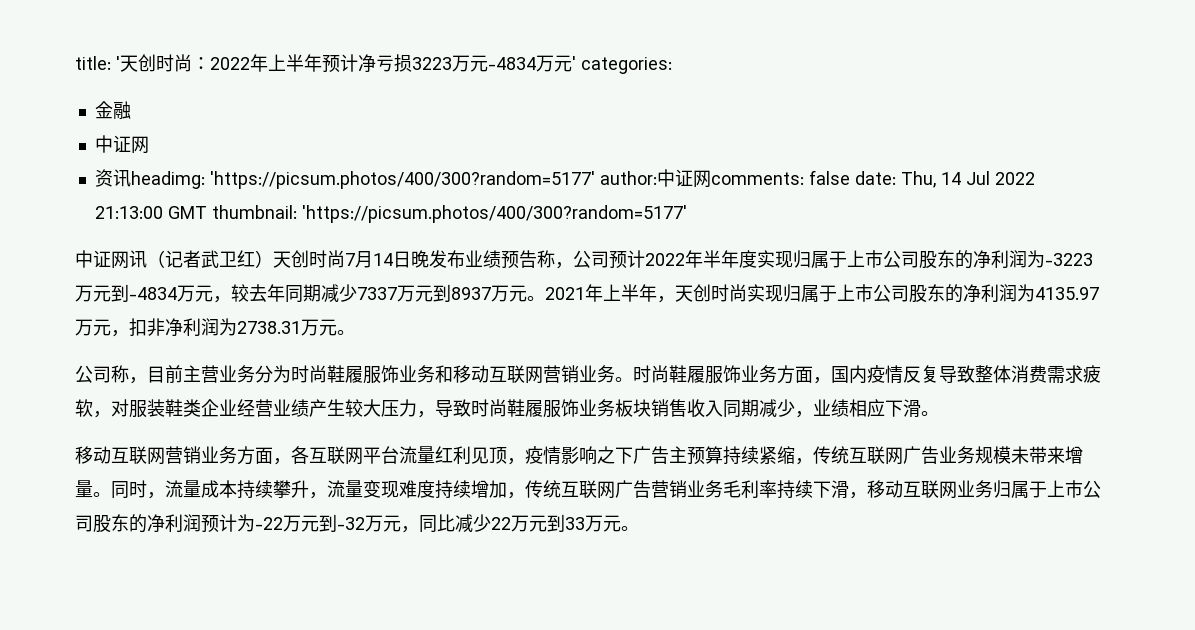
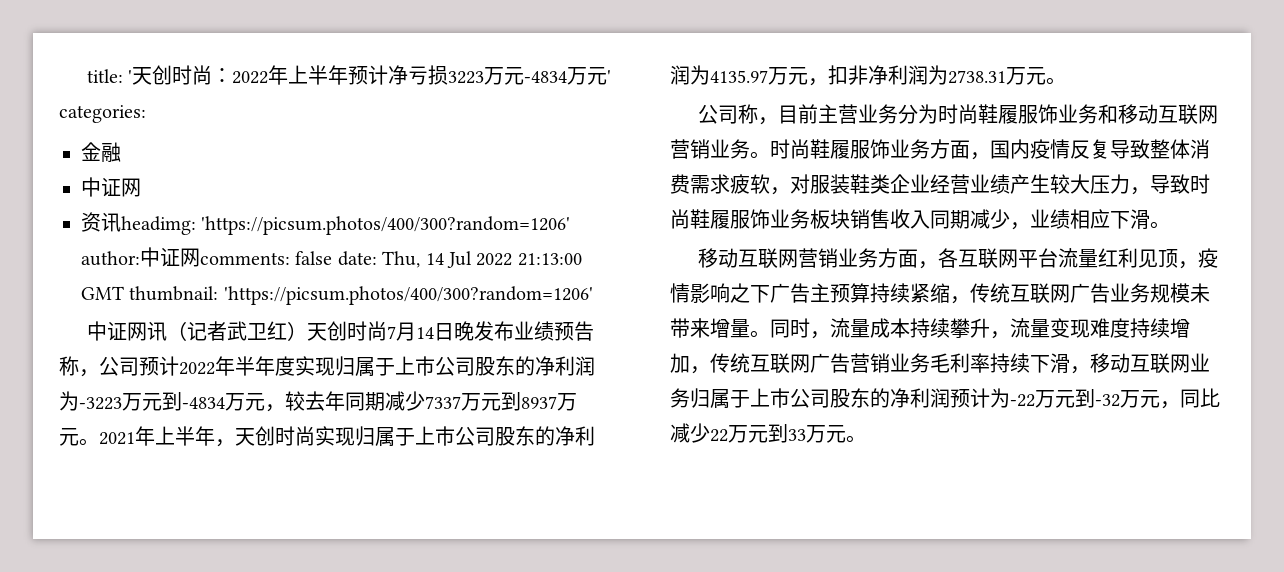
- 资讯headimg: 'https://picsum.photos/400/300?random=5177' author:中证网comments: false date: Thu, 14 Jul 2022 21:13:00 GMT thumbnail: 'https://picsum.photos/400/300?random=5177'
+ 资讯headimg: 'https://picsum.photos/400/300?random=1206' author:中证网comments: false date: Thu, 14 Jul 2022 21:13:00 GMT thumbnail: 'https://picsum.photos/400/300?random=1206'

